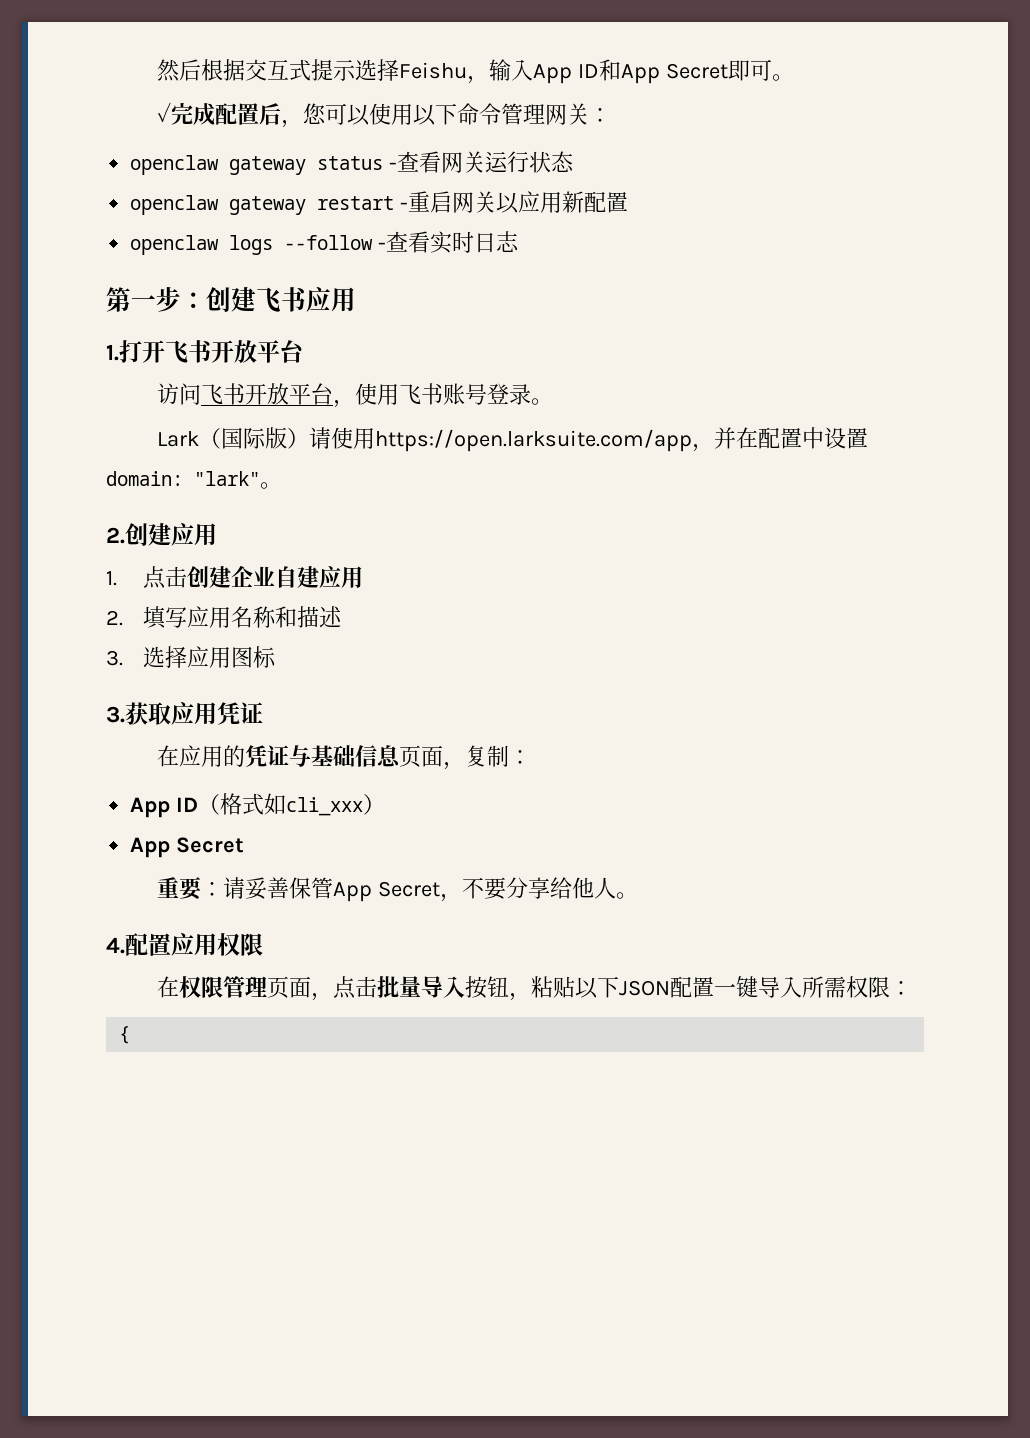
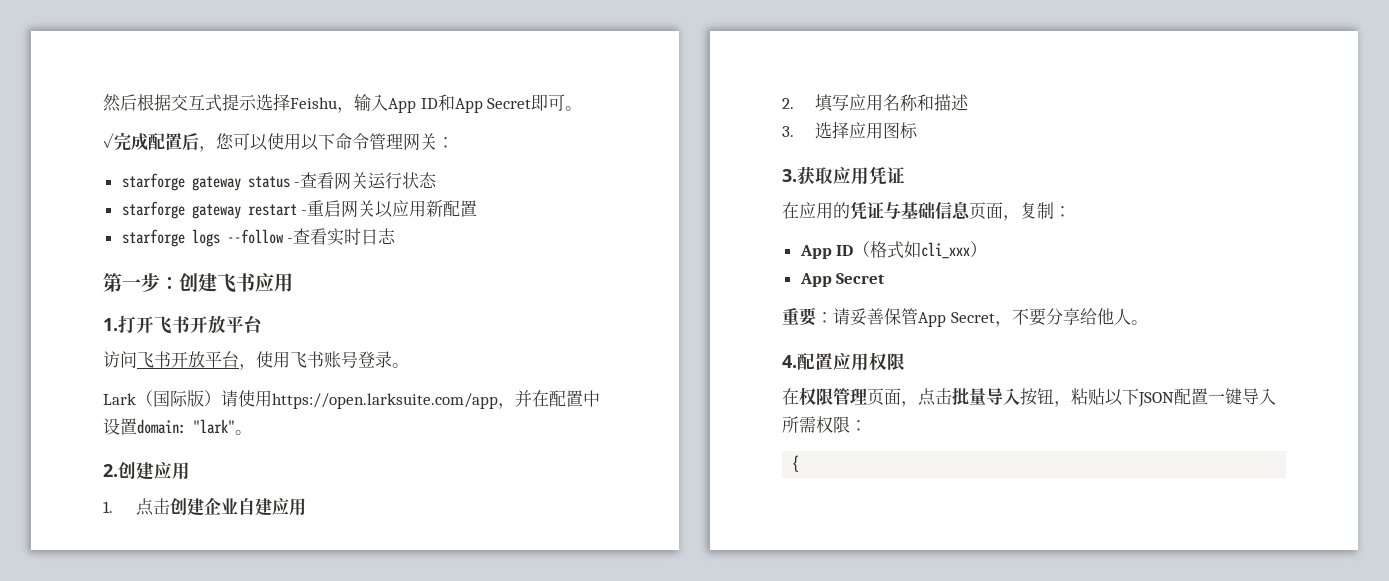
- openclaw gateway status -查看网关运行状态
+ starforge gateway status -查看网关运行状态
- openclaw gateway restart -重启网关以应用新配置
+ starforge gateway restart -重启网关以应用新配置
- openclaw logs --follow -查看实时日志
+ starforge logs --follow -查看实时日志

